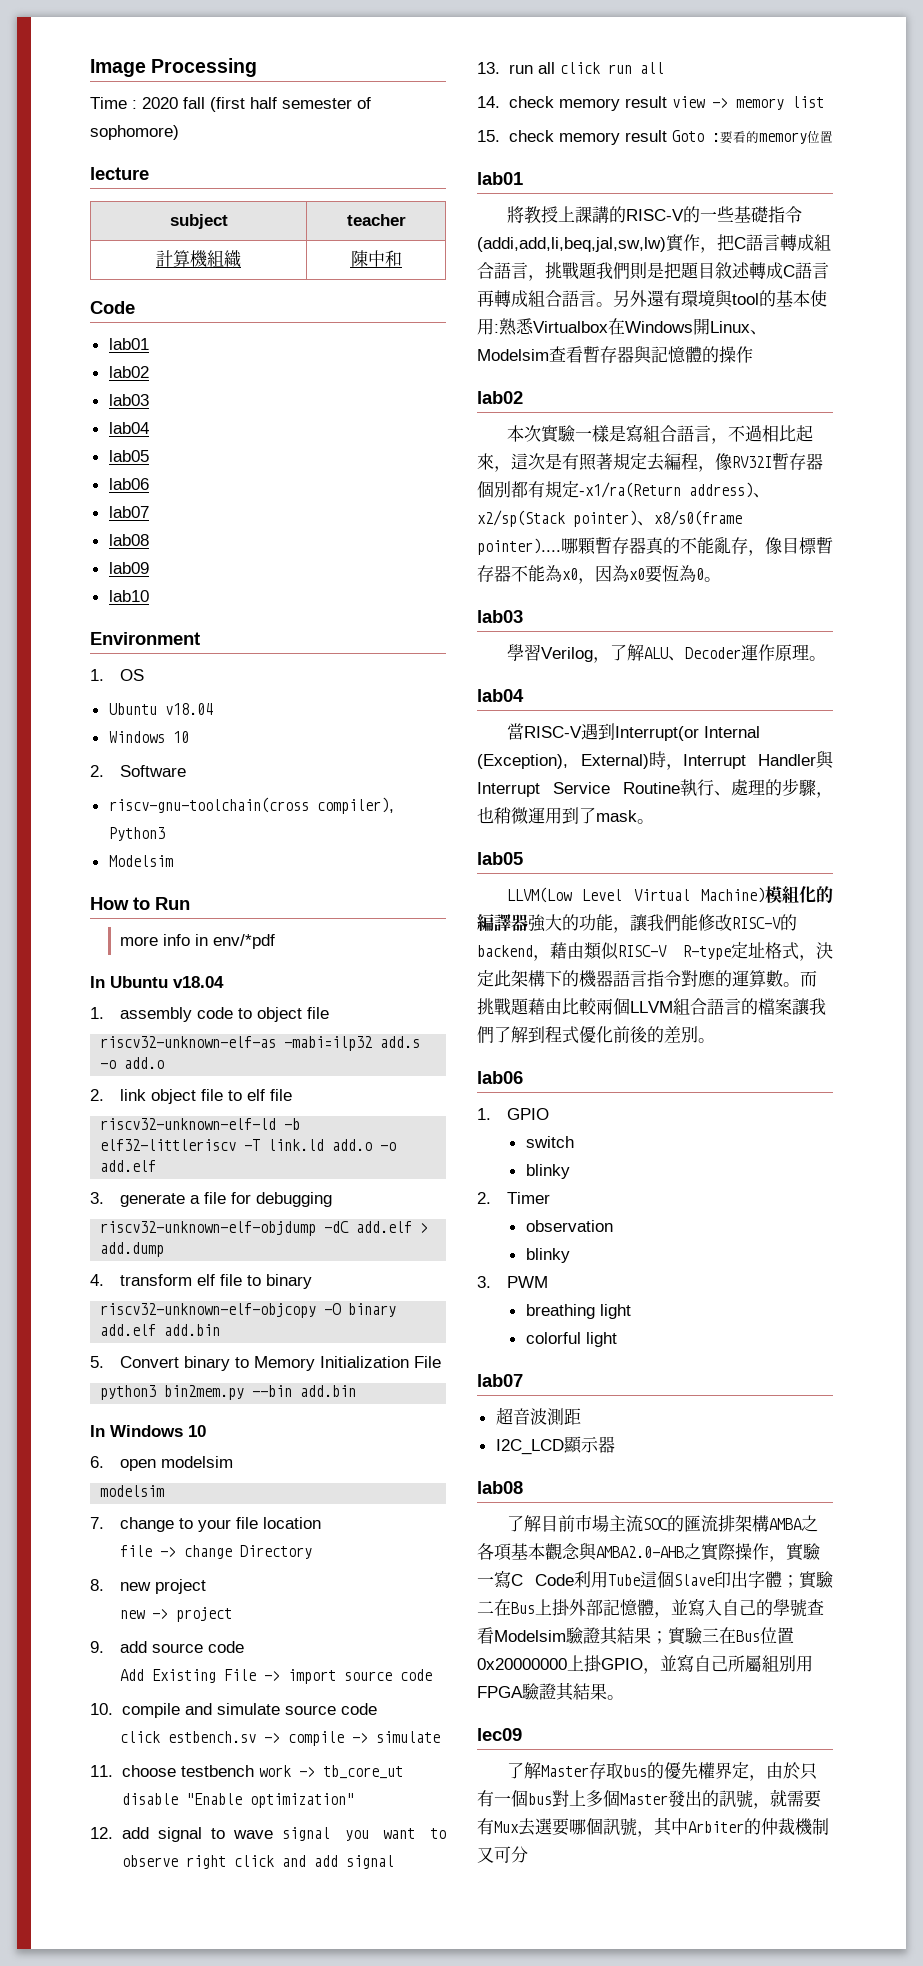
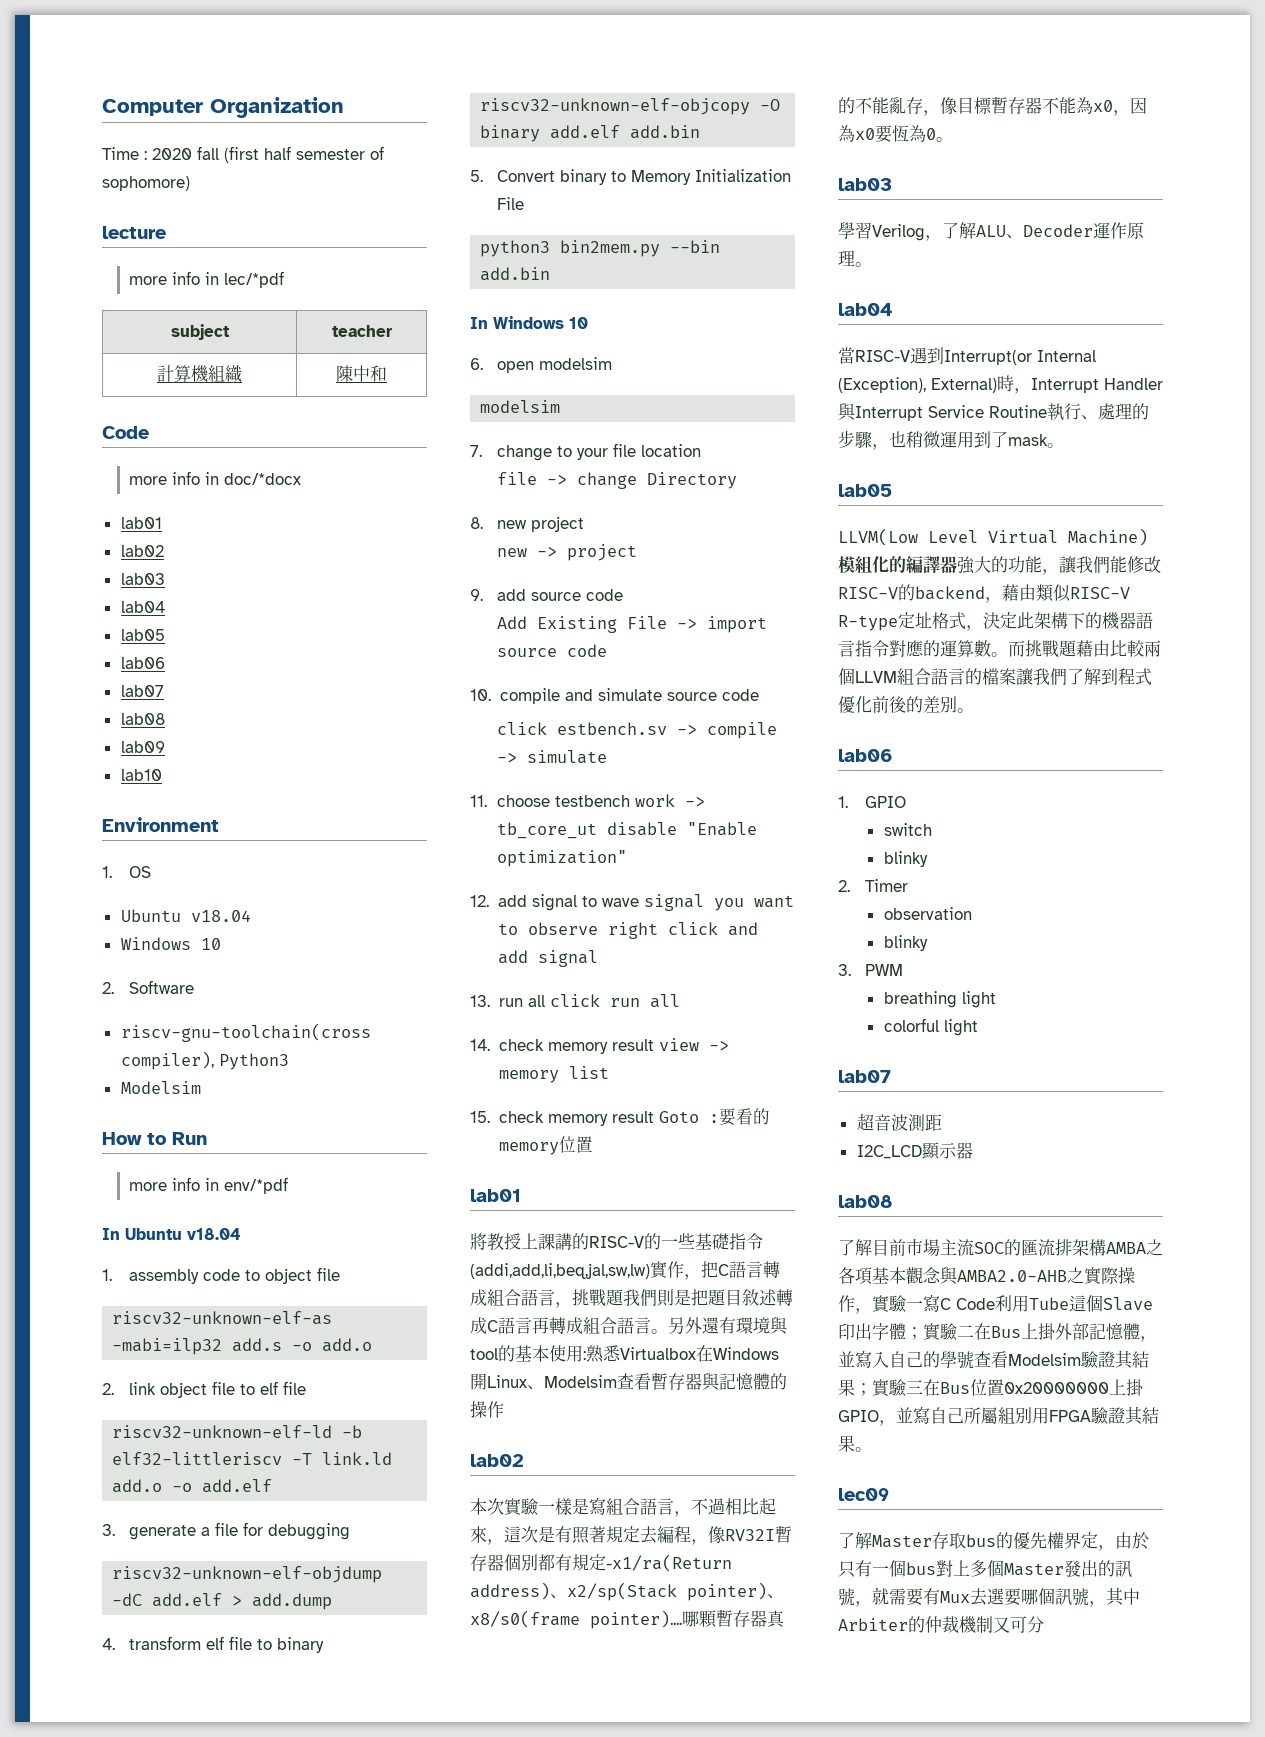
- Image Processing
+ Computer Organization
+ more info in lec/*pdf
+ more info in doc/*docx

